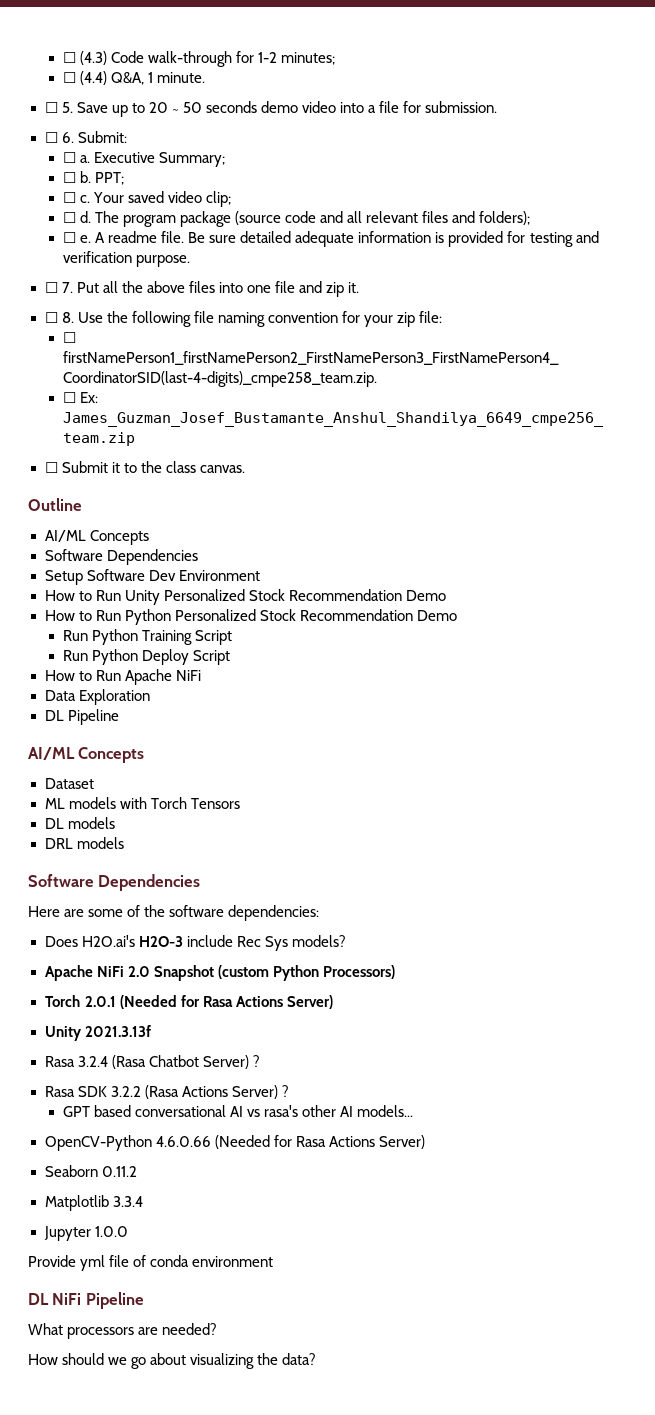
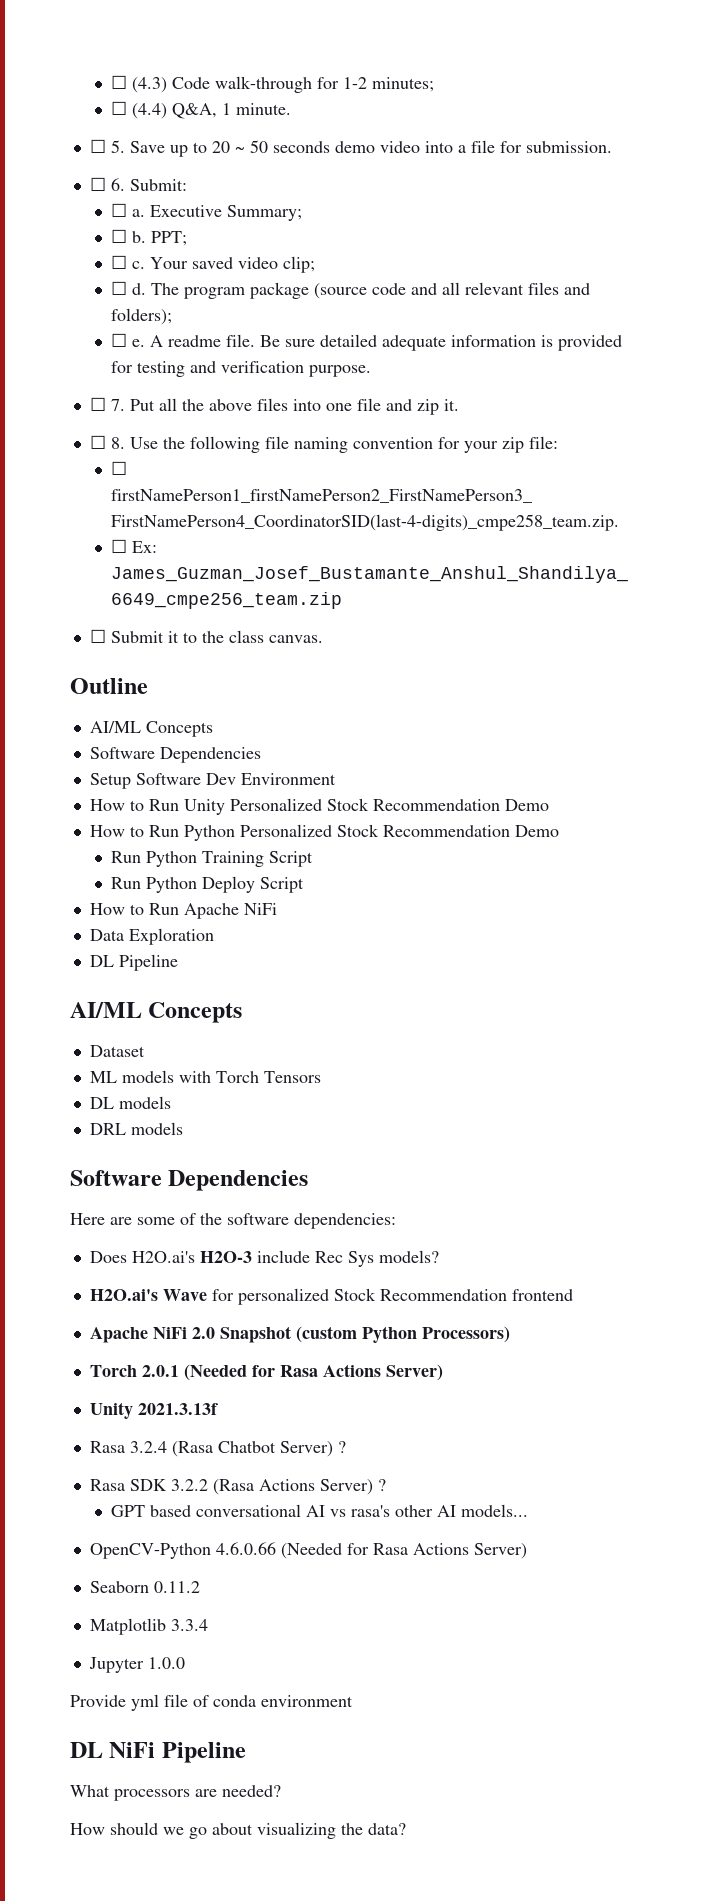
+ H2O.ai's Wave for personalized Stock Recommendation frontend

